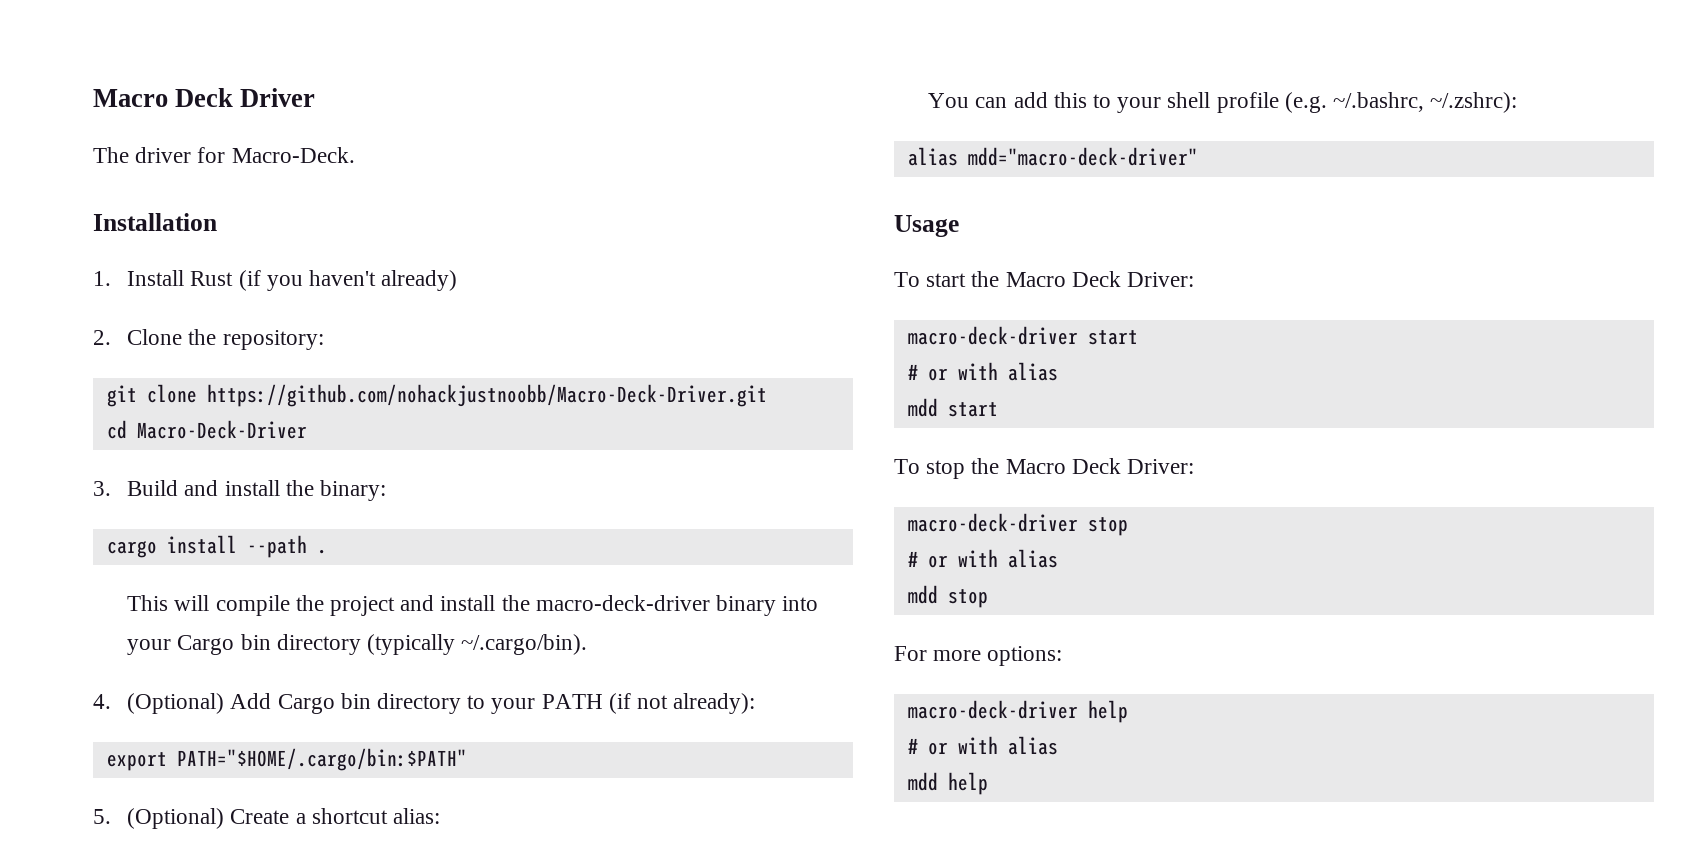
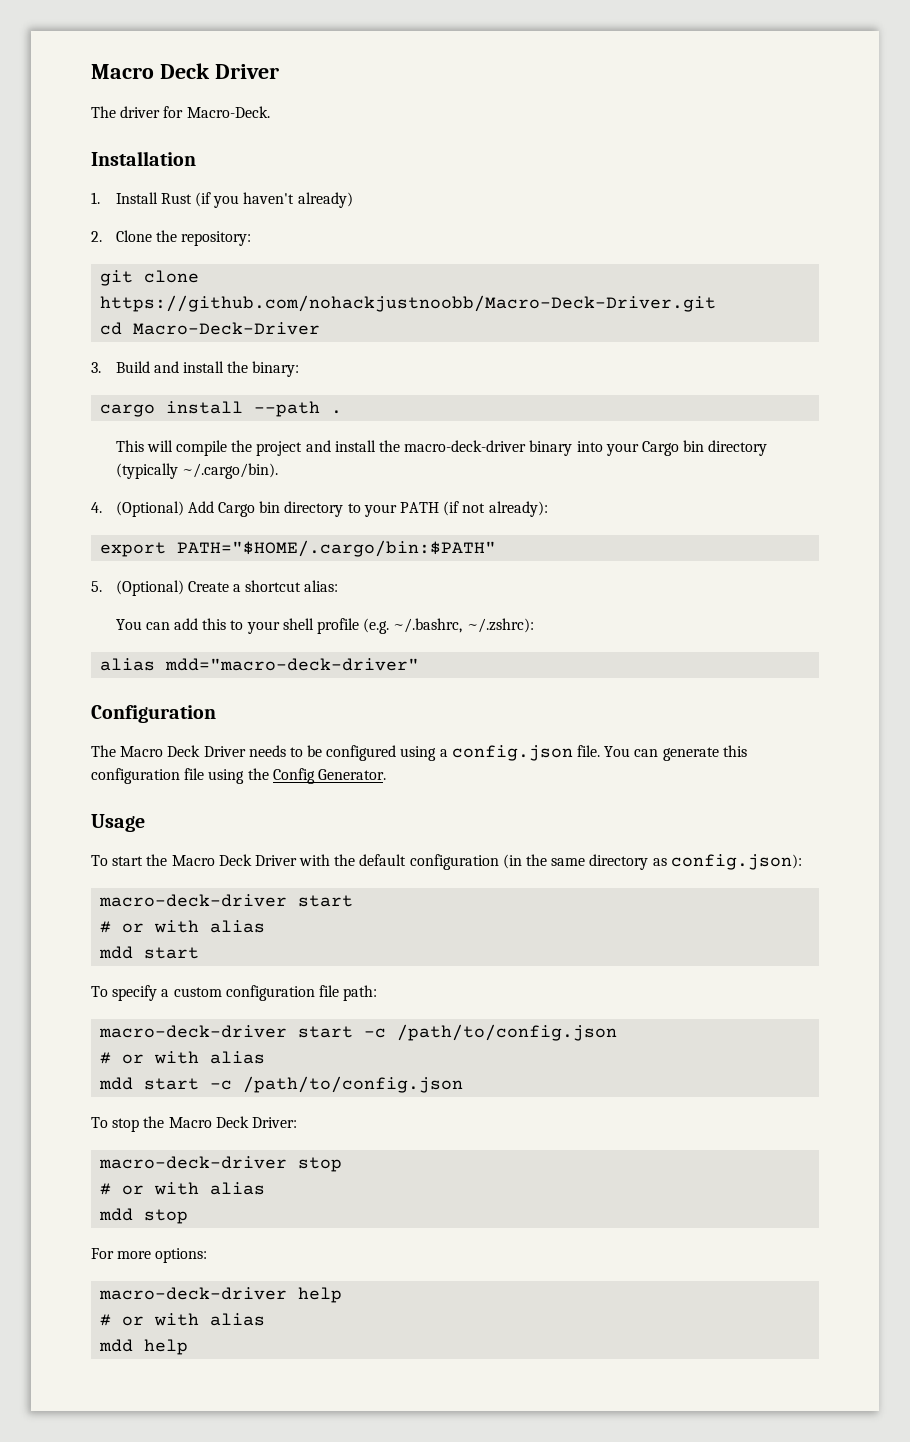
+ Configuration
+ The Macro Deck Driver needs to be configured using a config.json file. You can generate this configuration file using the Config Generator.
- To start the Macro Deck Driver:
+ To start the Macro Deck Driver with the default configuration (in the same directory as config.json):
+ To specify a custom configuration file path:
+ macro-deck-driver start -c /path/to/config.json
+ # or with alias
+ mdd start -c /path/to/config.json

